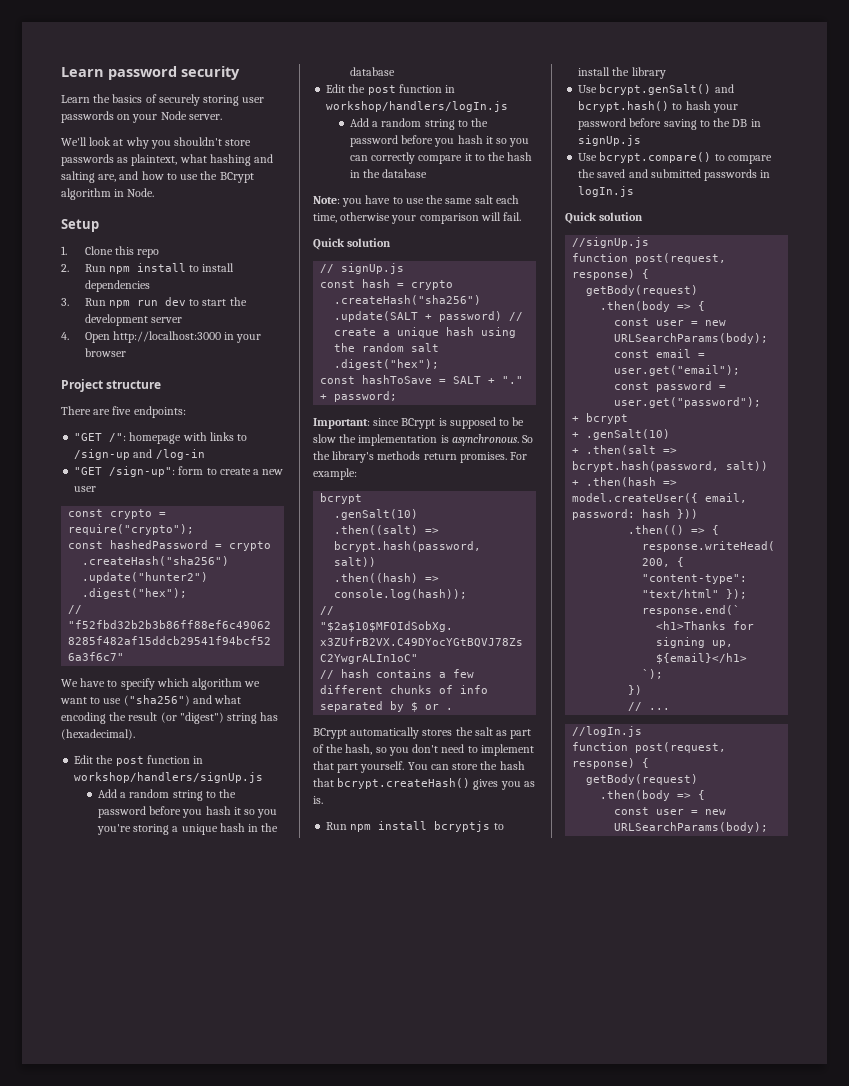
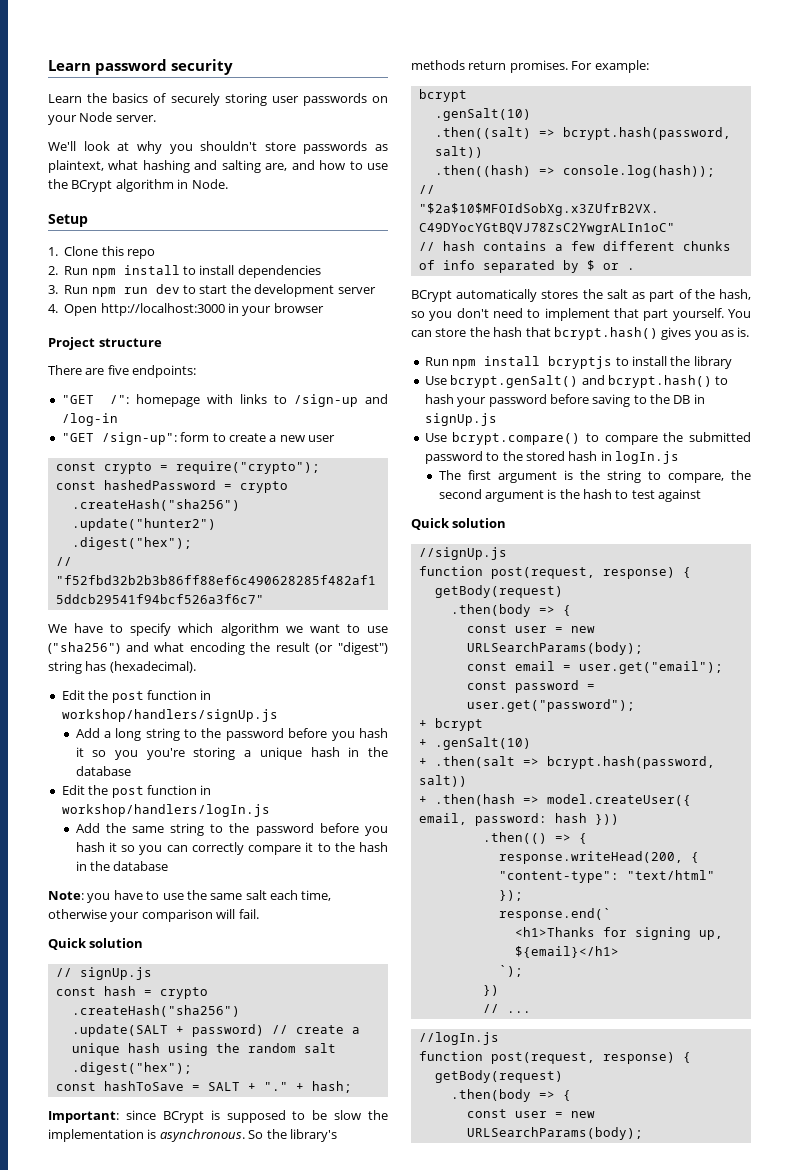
- Add a random string to the password before you hash it so you you're storing a unique hash in the database
+ Add a long string to the password before you hash it so you you're storing a unique hash in the database
- Add a random string to the password before you hash it so you can correctly compare it to the hash in the database
+ Add the same string to the password before you hash it so you can correctly compare it to the hash in the database
- + password;
+ + hash;
- You can store the hash that bcrypt.createHash() gives you as is.
+ You can store the hash that bcrypt.hash() gives you as is.
- Use bcrypt.compare() to compare the saved and submitted passwords in logIn.js
+ Use bcrypt.compare() to compare the submitted password to the stored hash in logIn.js
+ The first argument is the string to compare, the second argument is the hash to test against

